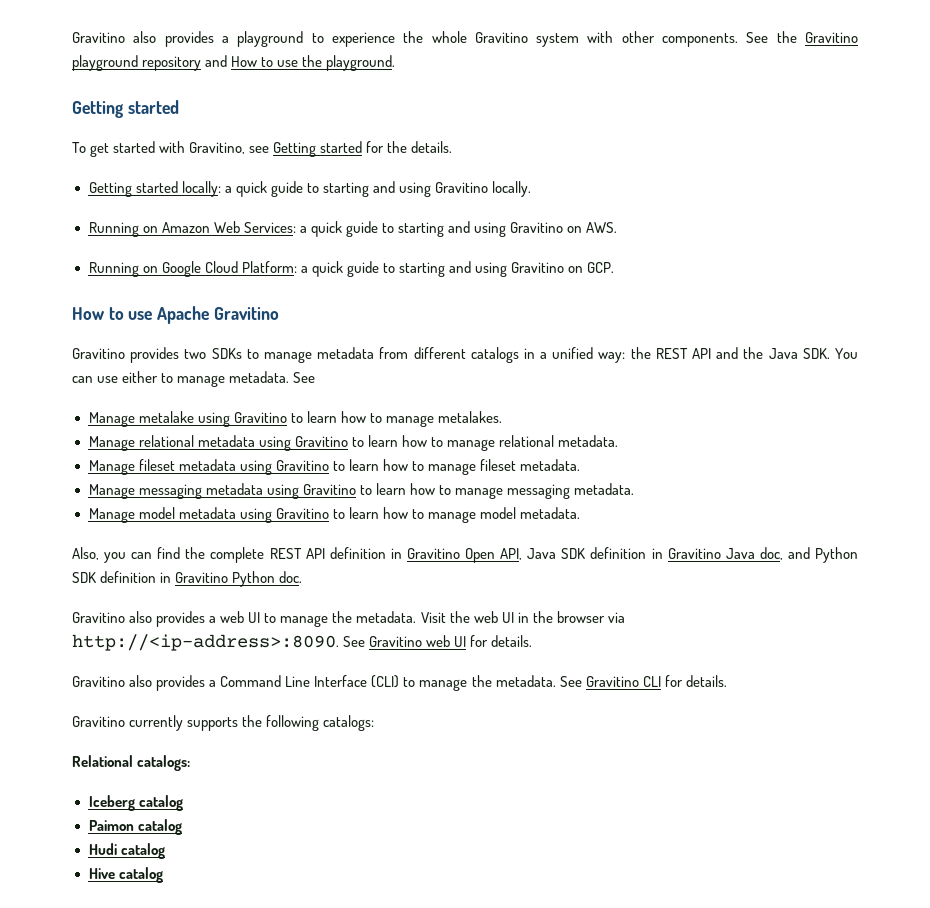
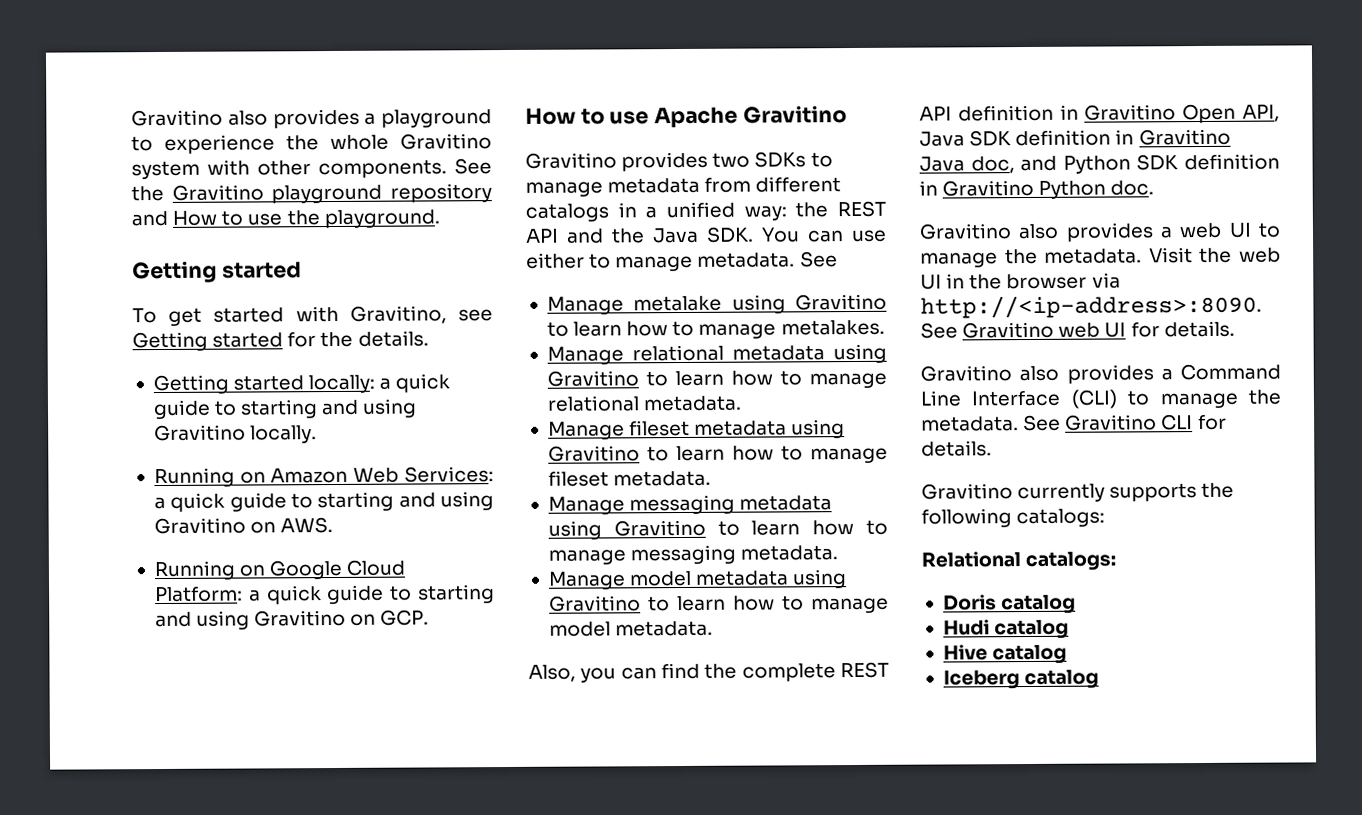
- Iceberg catalog
- Paimon catalog
+ Doris catalog
+ Iceberg catalog

